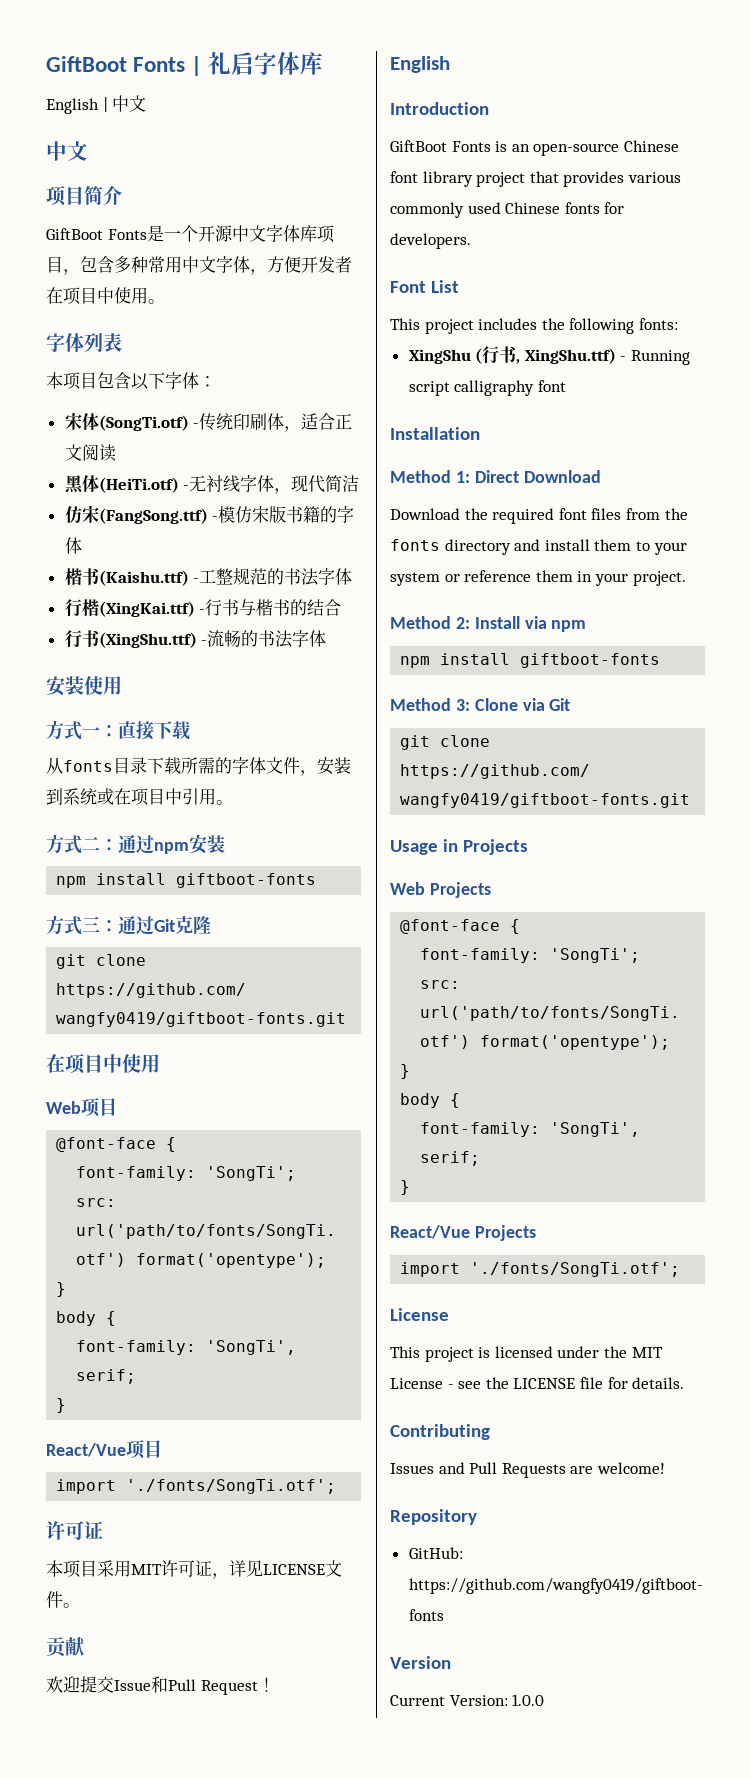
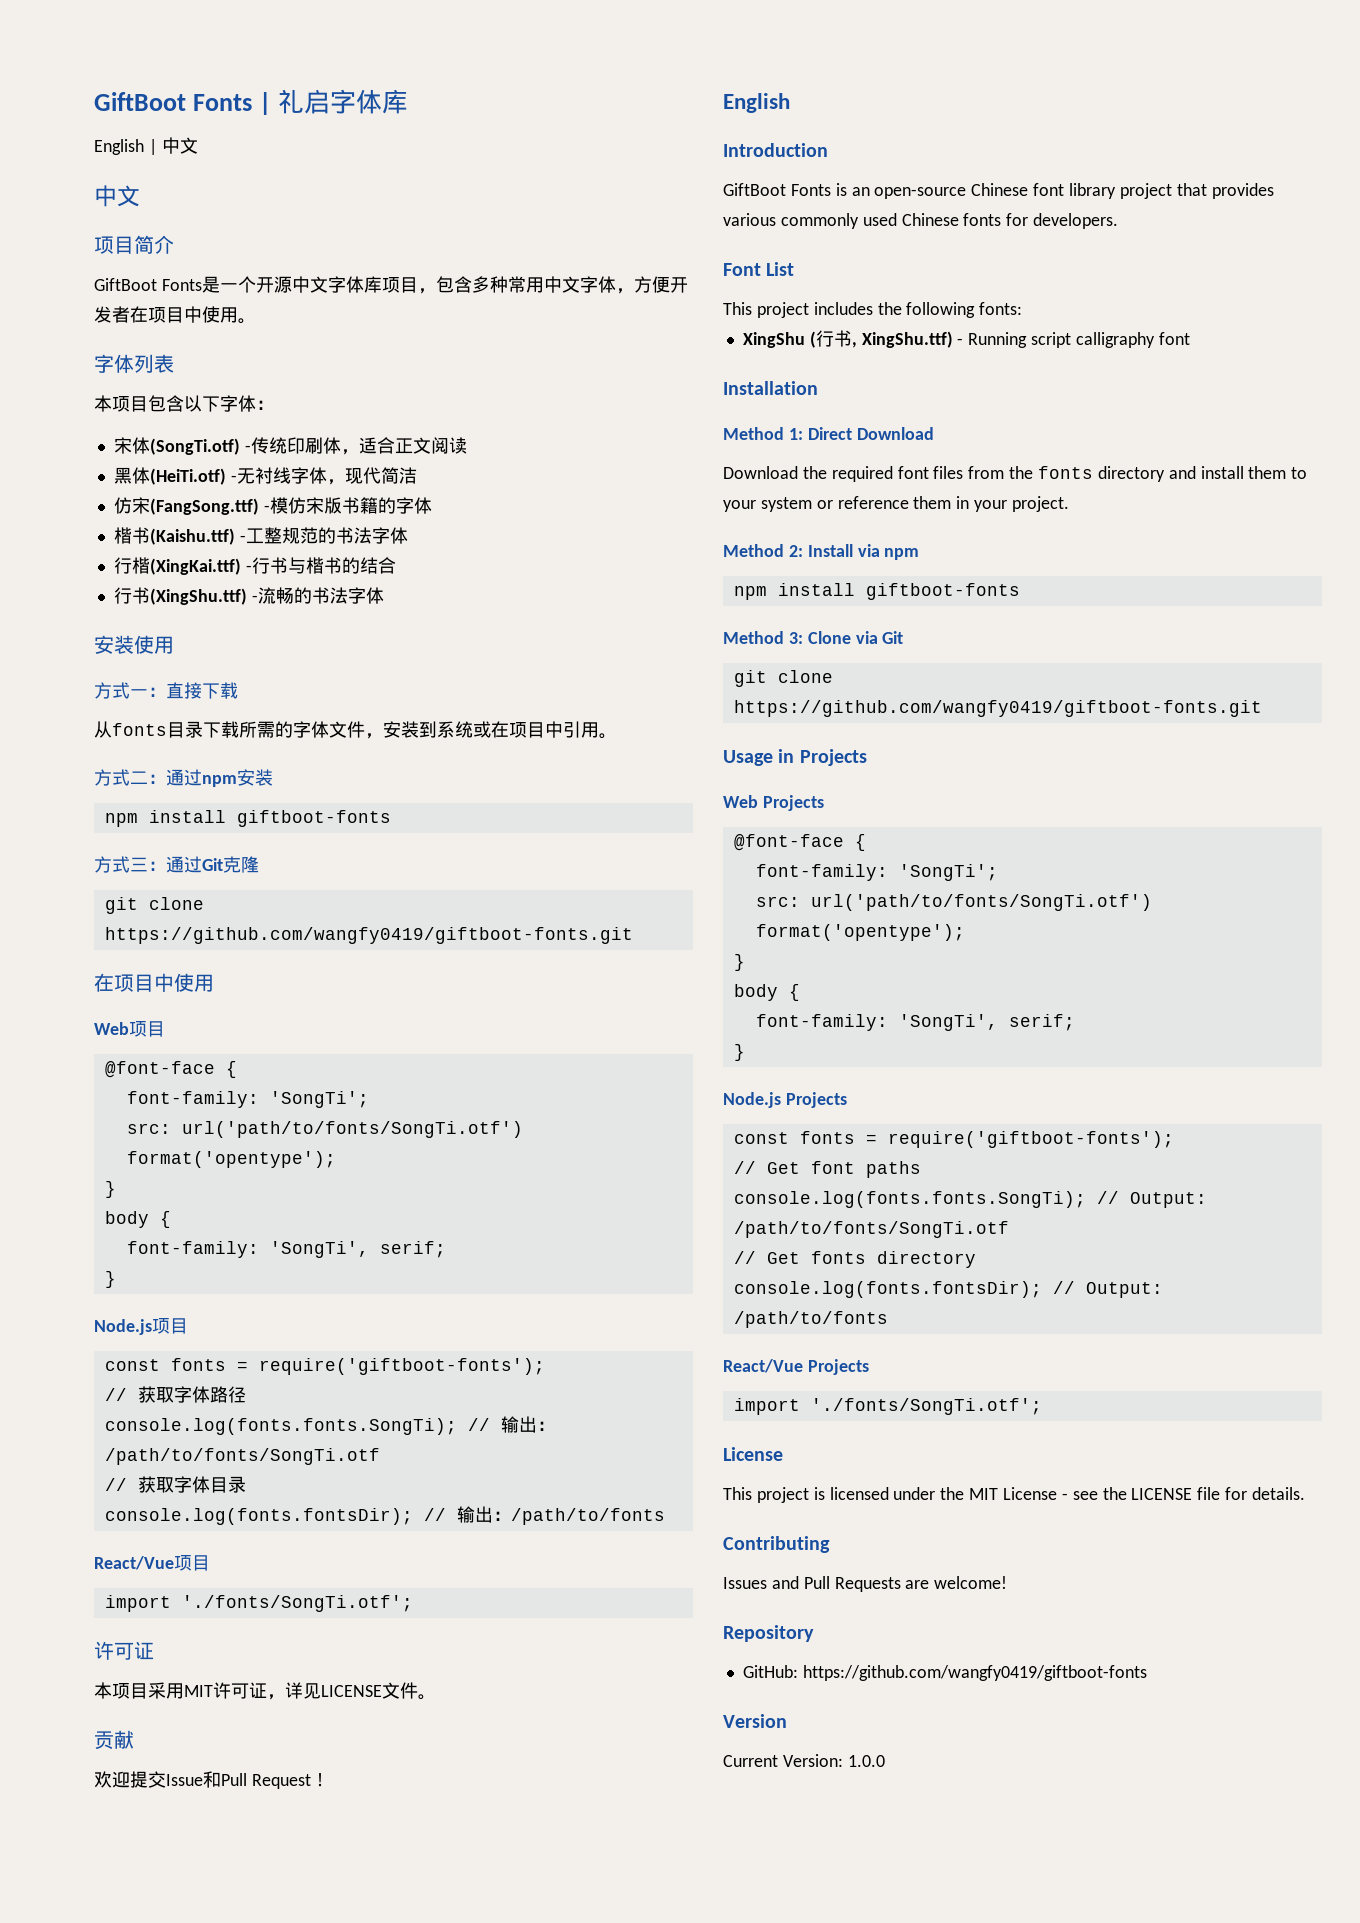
+ Node.js项目
+ const fonts = require('giftboot-fonts');
+ // 获取字体路径
+ console.log(fonts.fonts.SongTi); // 输出：/path/to/fonts/SongTi.otf
+ // 获取字体目录
+ console.log(fonts.fontsDir); // 输出：/path/to/fonts
+ Node.js Projects
+ const fonts = require('giftboot-fonts');
+ // Get font paths
+ console.log(fonts.fonts.SongTi); // Output: /path/to/fonts/SongTi.otf
+ // Get fonts directory
+ console.log(fonts.fontsDir); // Output: /path/to/fonts

